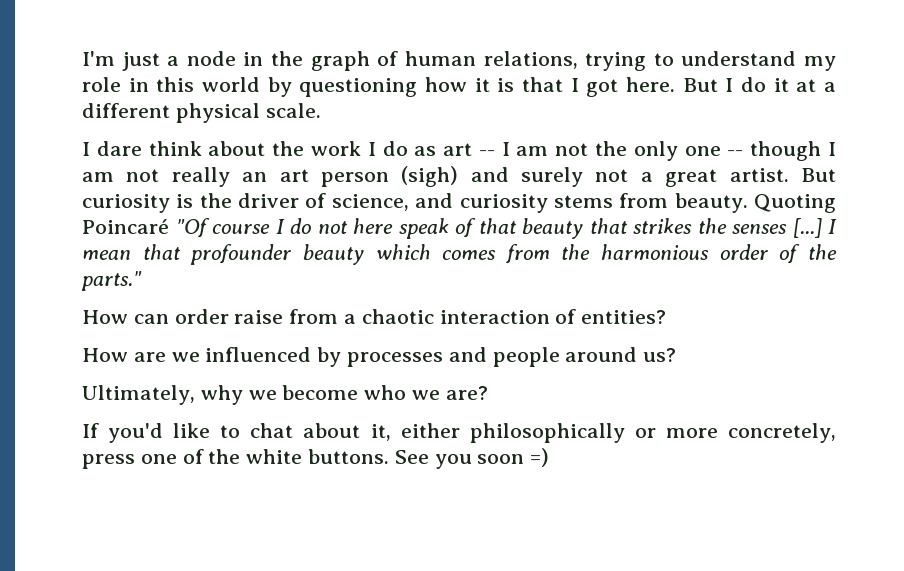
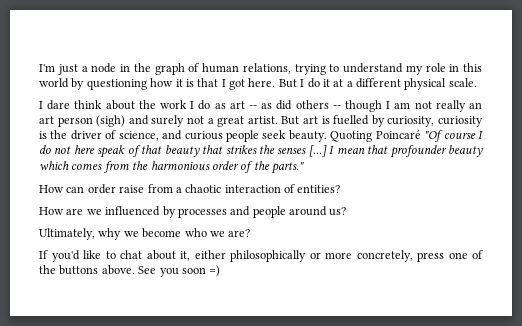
- I dare think about the work I do as art -- I am not the only one -- though I am not really an art person (sigh) and surely not a great artist.
+ I dare think about the work I do as art -- as did others -- though I am not really an art person (sigh) and surely not a great artist.
- But curiosity is the driver of science, and curiosity stems from beauty.
+ But art is fuelled by curiosity, curiosity is the driver of science, and curious people seek beauty.
- If you'd like to chat about it, either philosophically or more concretely, press one of the white buttons.
+ If you'd like to chat about it, either philosophically or more concretely, press one of the buttons above.

